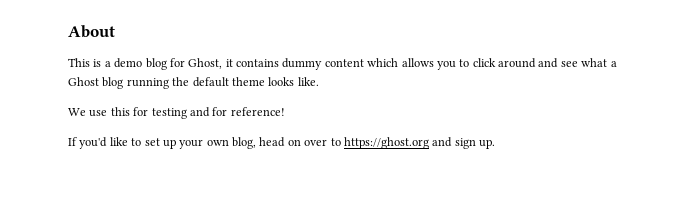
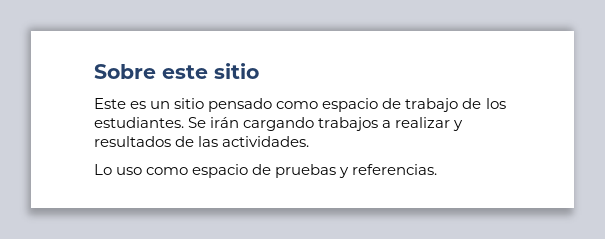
- About
- This is a demo blog for Ghost, it contains dummy content which allows you to click around and see what a Ghost blog running the default theme looks like.
- We use this for testing and for reference!
- If you'd like to set up your own blog, head on over to https://ghost.org and sign up.
+ Sobre este sitio
+ Este es un sitio pensado como espacio de trabajo de los estudiantes. Se irán cargando trabajos a realizar y resultados de las actividades.
+ Lo uso como espacio de pruebas y referencias.

